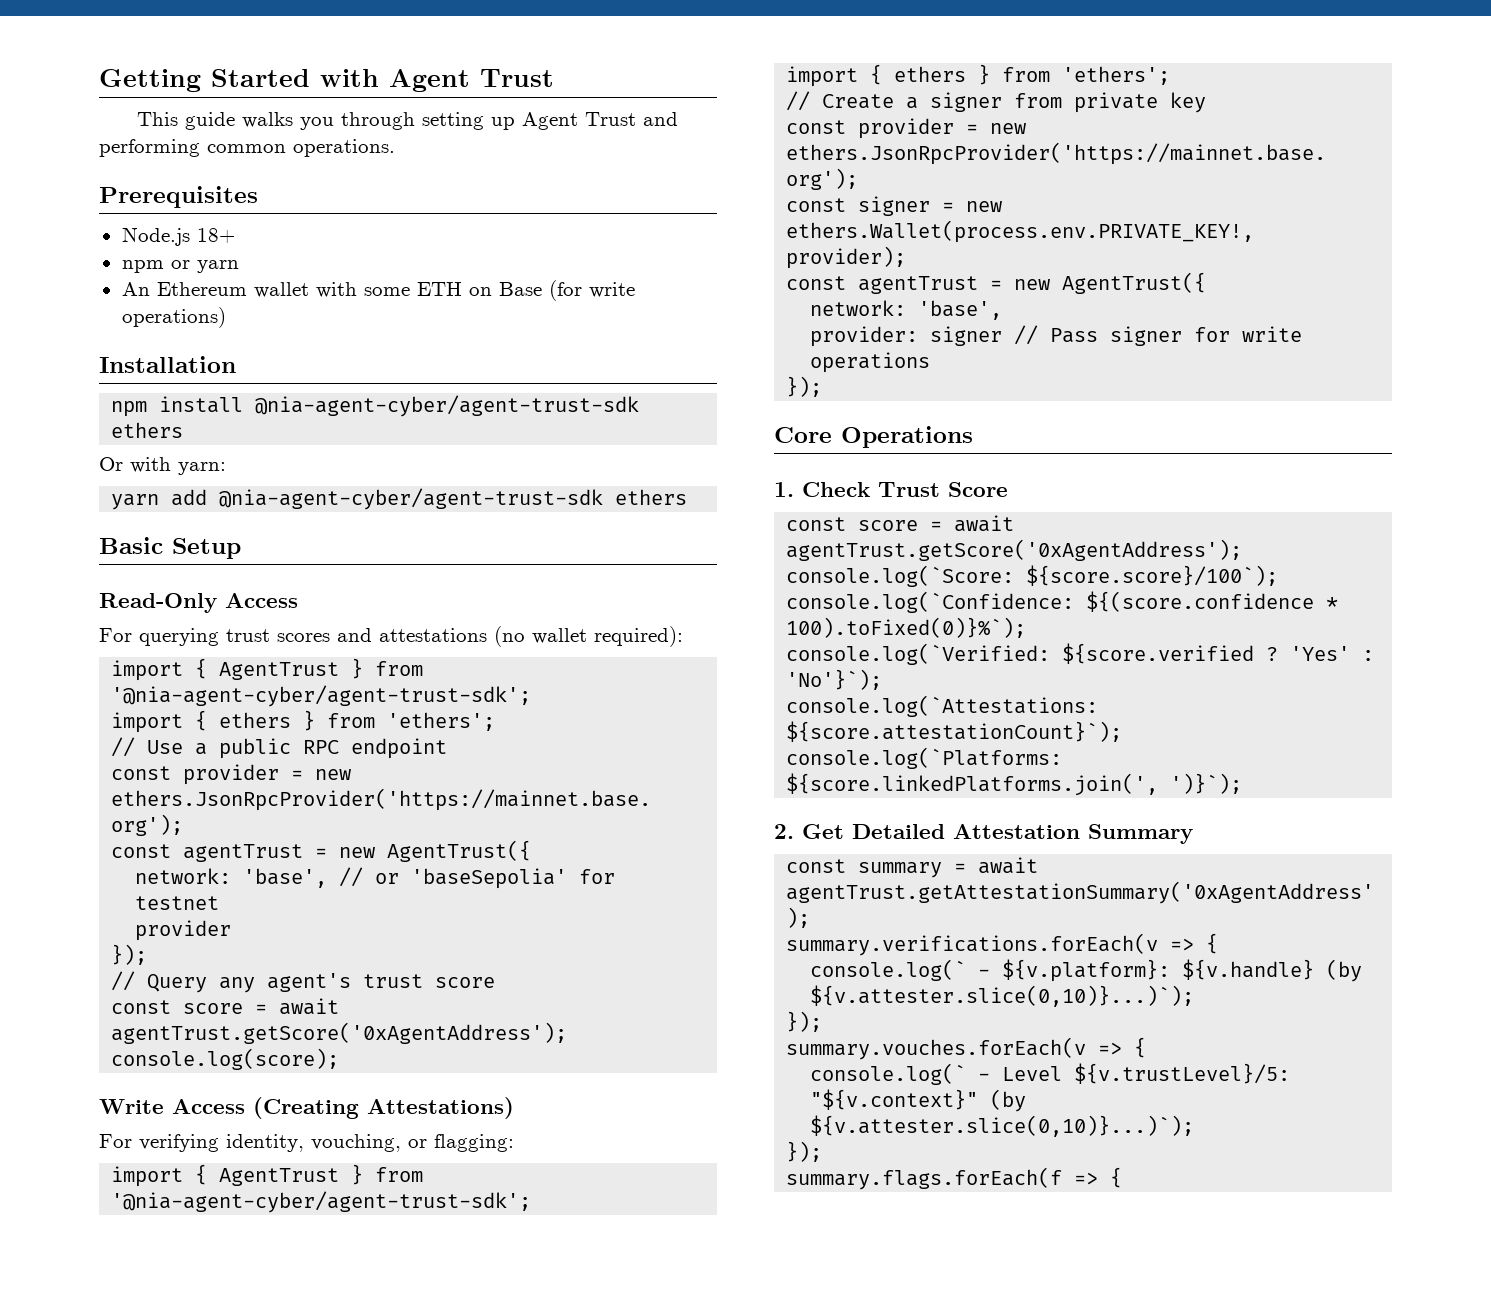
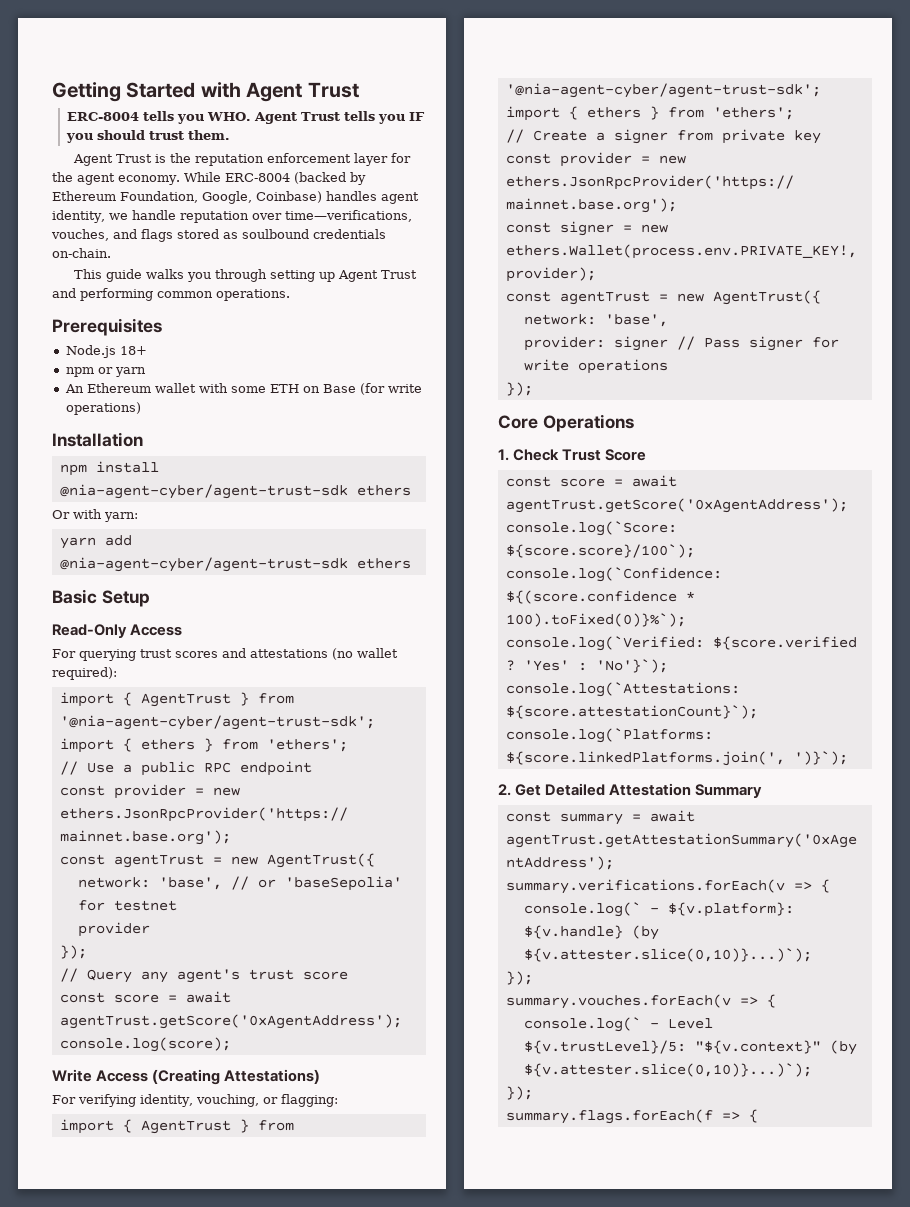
+ ERC-8004 tells you WHO. Agent Trust tells you IF you should trust them.
+ Agent Trust is the reputation enforcement layer for the agent economy. While ERC-8004 (backed by Ethereum Foundation, Google, Coinbase) handles agent identity, we handle reputation over time—verifications, vouches, and flags stored as soulbound credentials on-chain.

